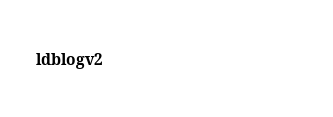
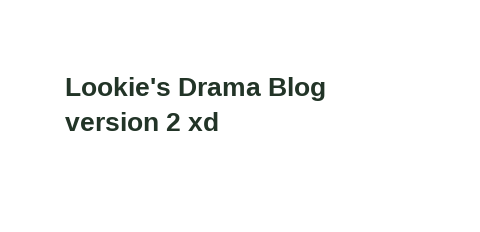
- ldblogv2
+ Lookie's Drama Blog version 2 xd

